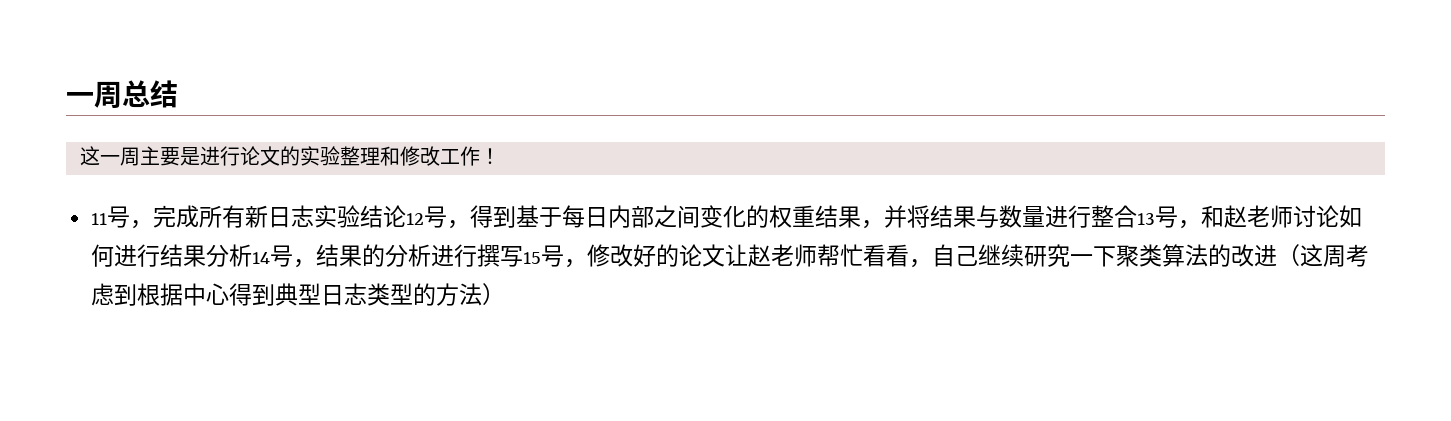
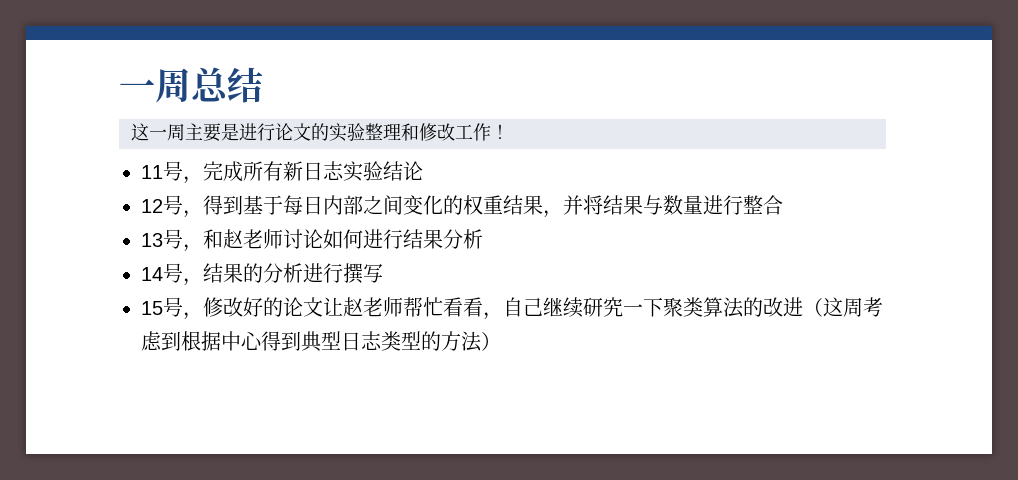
- 11号，完成所有新日志实验结论12号，得到基于每日内部之间变化的权重结果，并将结果与数量进行整合13号，和赵老师讨论如何进行结果分析14号，结果的分析进行撰写15号，修改好的论文让赵老师帮忙看看，自己继续研究一下聚类算法的改进（这周考虑到根据中心得到典型日志类型的方法）
+ 11号，完成所有新日志实验结论
+ 12号，得到基于每日内部之间变化的权重结果，并将结果与数量进行整合
+ 13号，和赵老师讨论如何进行结果分析
+ 14号，结果的分析进行撰写
+ 15号，修改好的论文让赵老师帮忙看看，自己继续研究一下聚类算法的改进（这周考虑到根据中心得到典型日志类型的方法）

